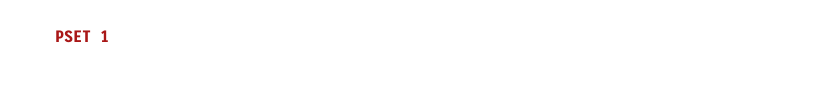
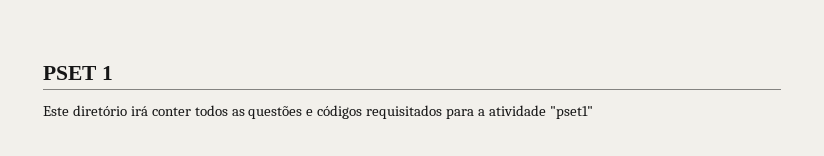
+ Este diretório irá conter todos as questões e códigos requisitados para a atividade "pset1"

